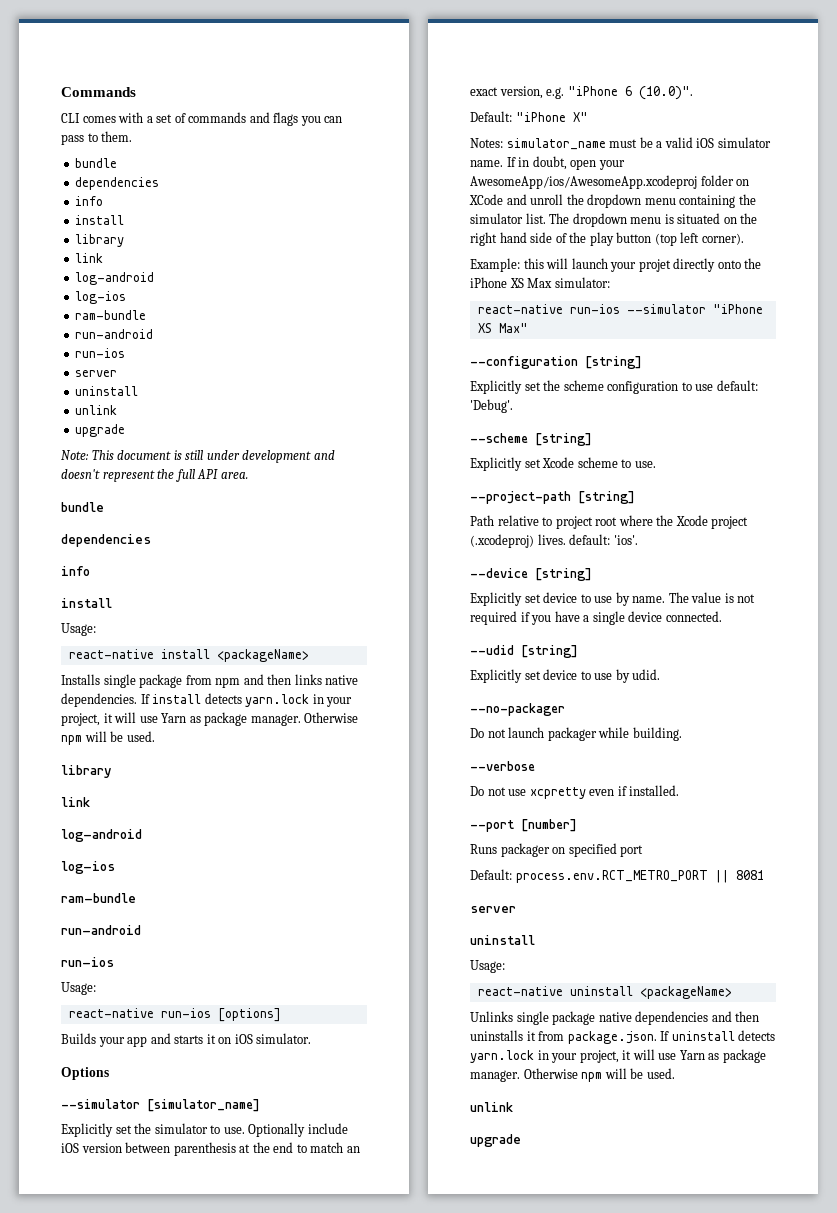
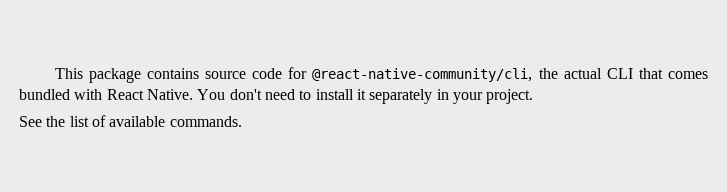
- Commands
- CLI comes with a set of commands and flags you can pass to them.
- bundle
- dependencies
- info
- install
- library
- link
- log-android
- log-ios
- ram-bundle
- run-android
- run-ios
- server
- uninstall
- unlink
- upgrade
- Note: This document is still under development and doesn't represent the full API area.
- bundle
- dependencies
- info
- install
- Usage:
- react-native install <packageName>
- Installs single package from npm and then links native dependencies. If install detects yarn.lock in your project, it will use Yarn as package manager. Otherwise npm will be used.
- library
- link
- log-android
- log-ios
- ram-bundle
- run-android
- run-ios
- Usage:
- react-native run-ios [options]
- Builds your app and starts it on iOS simulator.
- Options
- --simulator [simulator_name]
- Explicitly set the simulator to use. Optionally include iOS version between parenthesis at the end to match an exact version, e.g. "iPhone 6 (10.0)".
- Default: "iPhone X"
- Notes: simulator_name must be a valid iOS simulator name. If in doubt, open your AwesomeApp/ios/AwesomeApp.xcodeproj folder on XCode and unroll the dropdown menu containing the simulator list. The dropdown menu is situated on the right hand side of the play button (top left corner).
- Example: this will launch your projet directly onto the iPhone XS Max simulator:
- react-native run-ios --simulator "iPhone XS Max"
- --configuration [string]
- Explicitly set the scheme configuration to use default: 'Debug'.
- --scheme [string]
- Explicitly set Xcode scheme to use.
- --project-path [string]
- Path relative to project root where the Xcode project (.xcodeproj) lives. default: 'ios'.
- --device [string]
- Explicitly set device to use by name. The value is not required if you have a single device connected.
- --udid [string]
- Explicitly set device to use by udid.
- --no-packager
- Do not launch packager while building.
- --verbose
- Do not use xcpretty even if installed.
- --port [number]
- Runs packager on specified port
- Default: process.env.RCT_METRO_PORT || 8081
- server
- uninstall
- Usage:
- react-native uninstall <packageName>
- Unlinks single package native dependencies and then uninstalls it from package.json. If uninstall detects yarn.lock in your project, it will use Yarn as package manager. Otherwise npm will be used.
- unlink
- upgrade
+ This package contains source code for @react-native-community/cli, the actual CLI that comes bundled with React Native. You don't need to install it separately in your project.
+ See the list of available commands.

